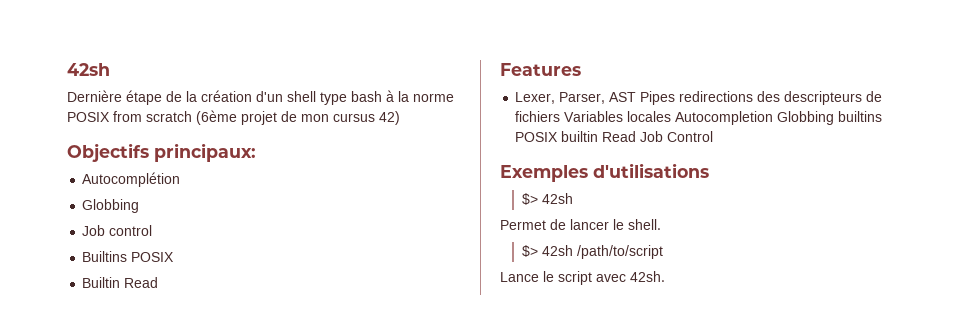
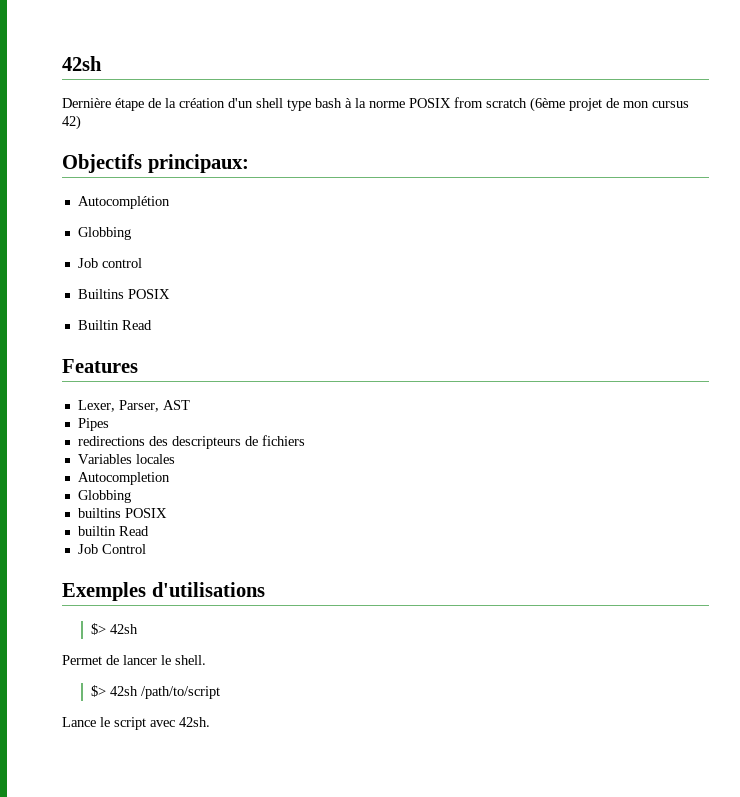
- Lexer, Parser, AST Pipes redirections des descripteurs de fichiers Variables locales Autocompletion Globbing builtins POSIX builtin Read Job Control
+ Lexer, Parser, AST
+ Pipes
+ redirections des descripteurs de fichiers
+ Variables locales
+ Autocompletion
+ Globbing
+ builtins POSIX
+ builtin Read
+ Job Control

